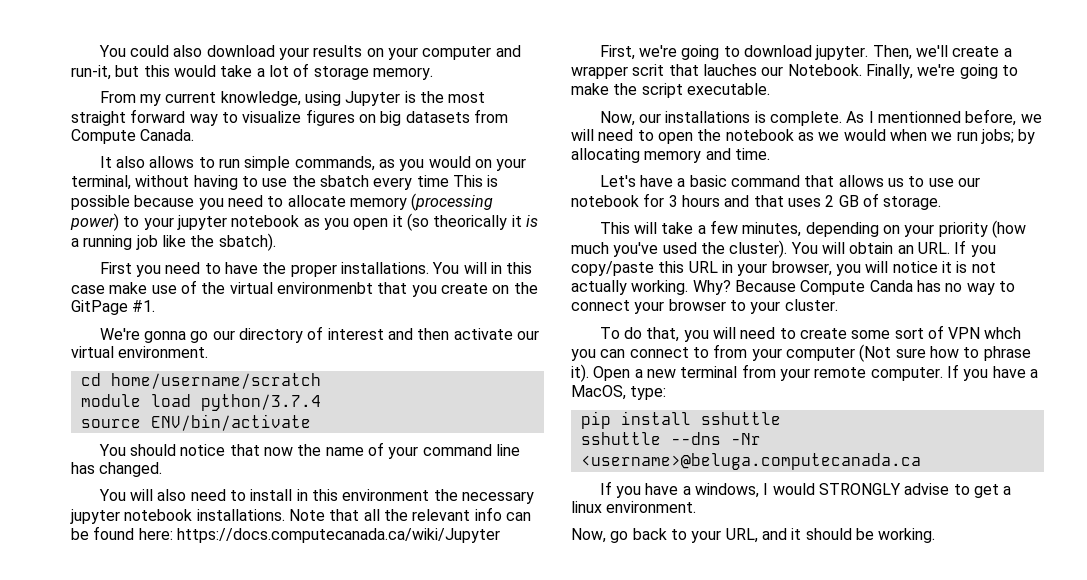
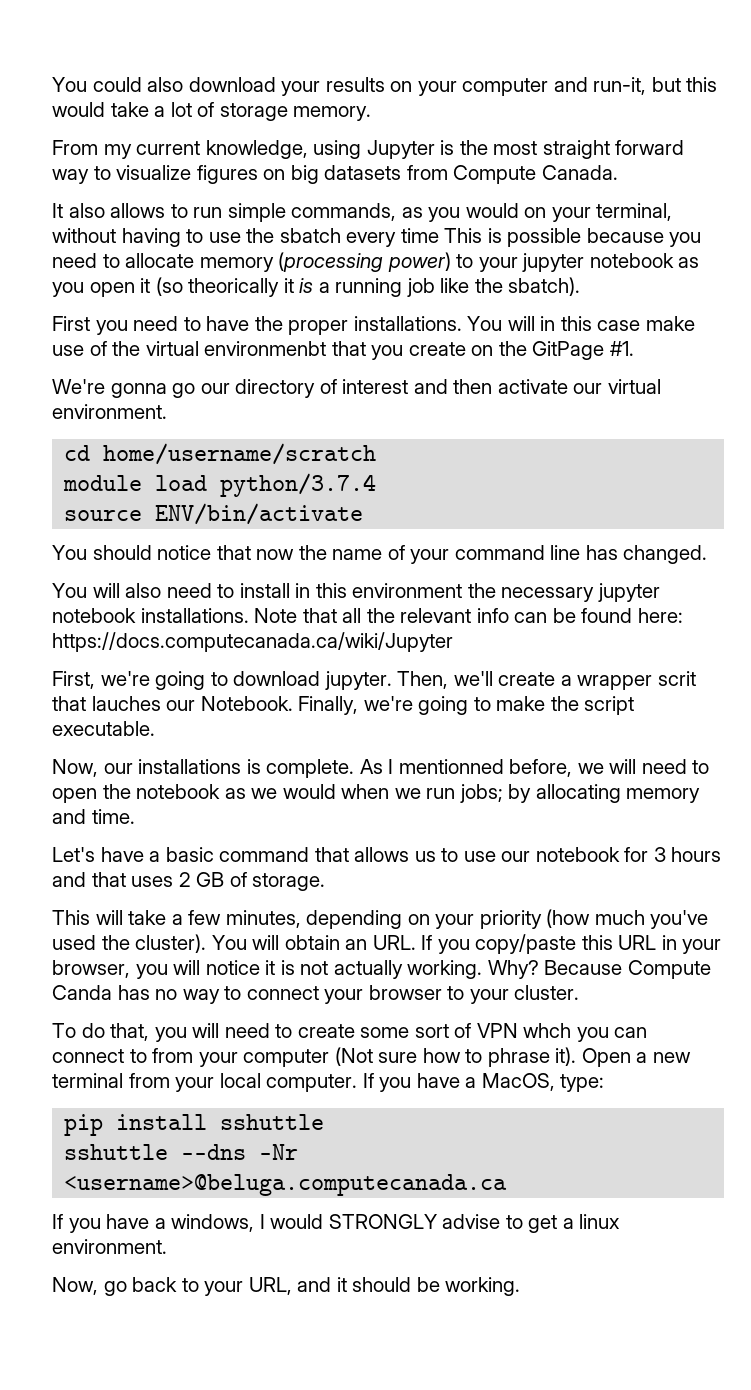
- Open a new terminal from your remote computer.
+ Open a new terminal from your local computer.

